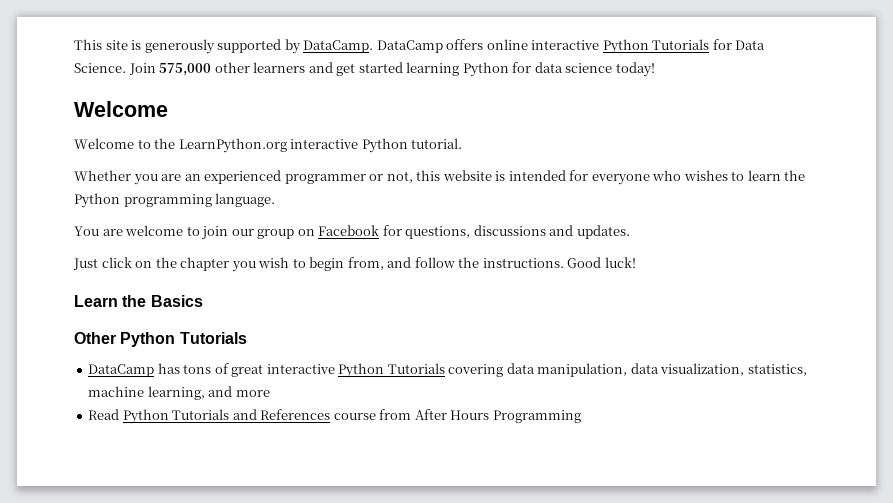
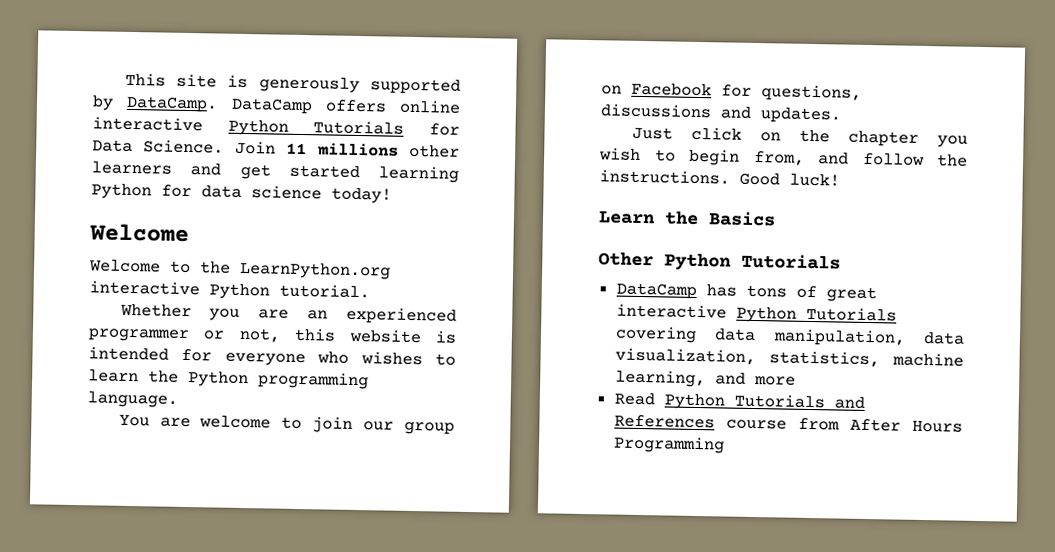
- Join 575,000 other learners and get started learning Python for data science today!
+ Join 11 millions other learners and get started learning Python for data science today!

